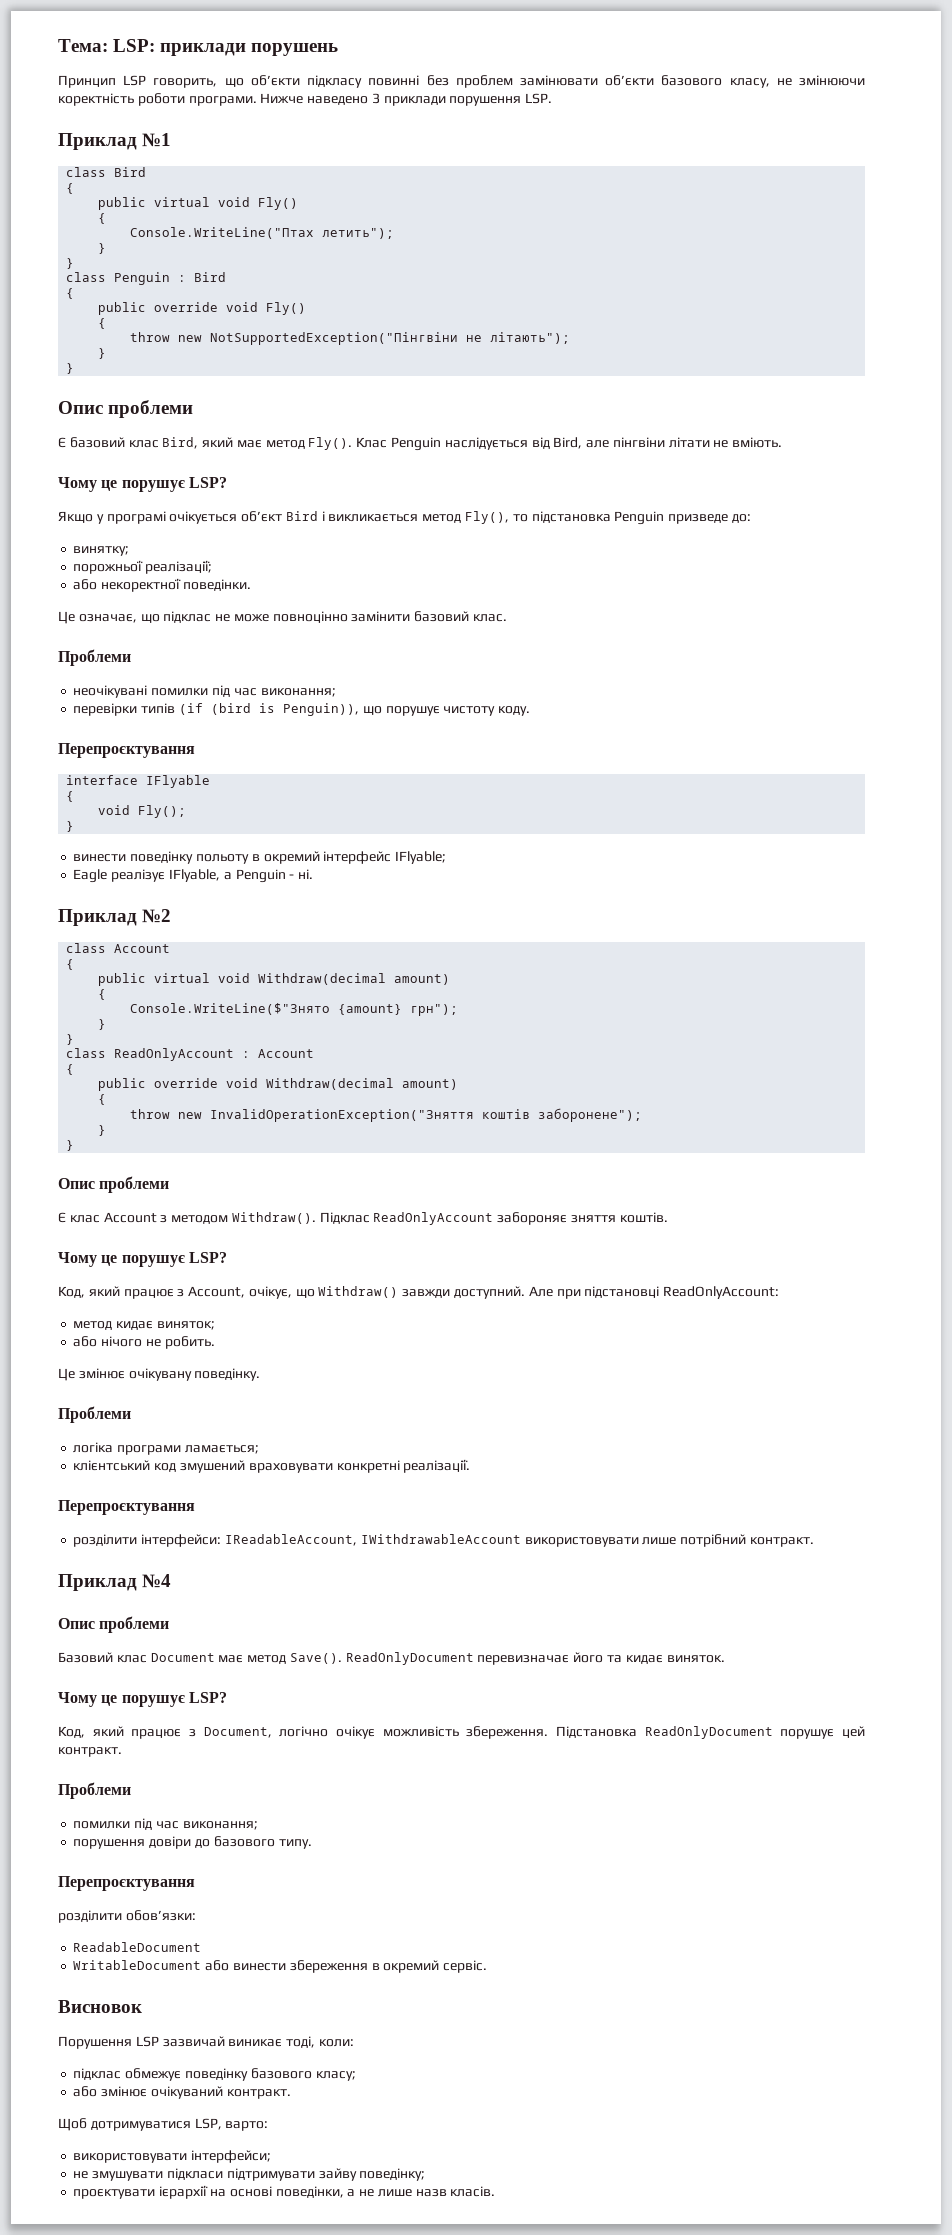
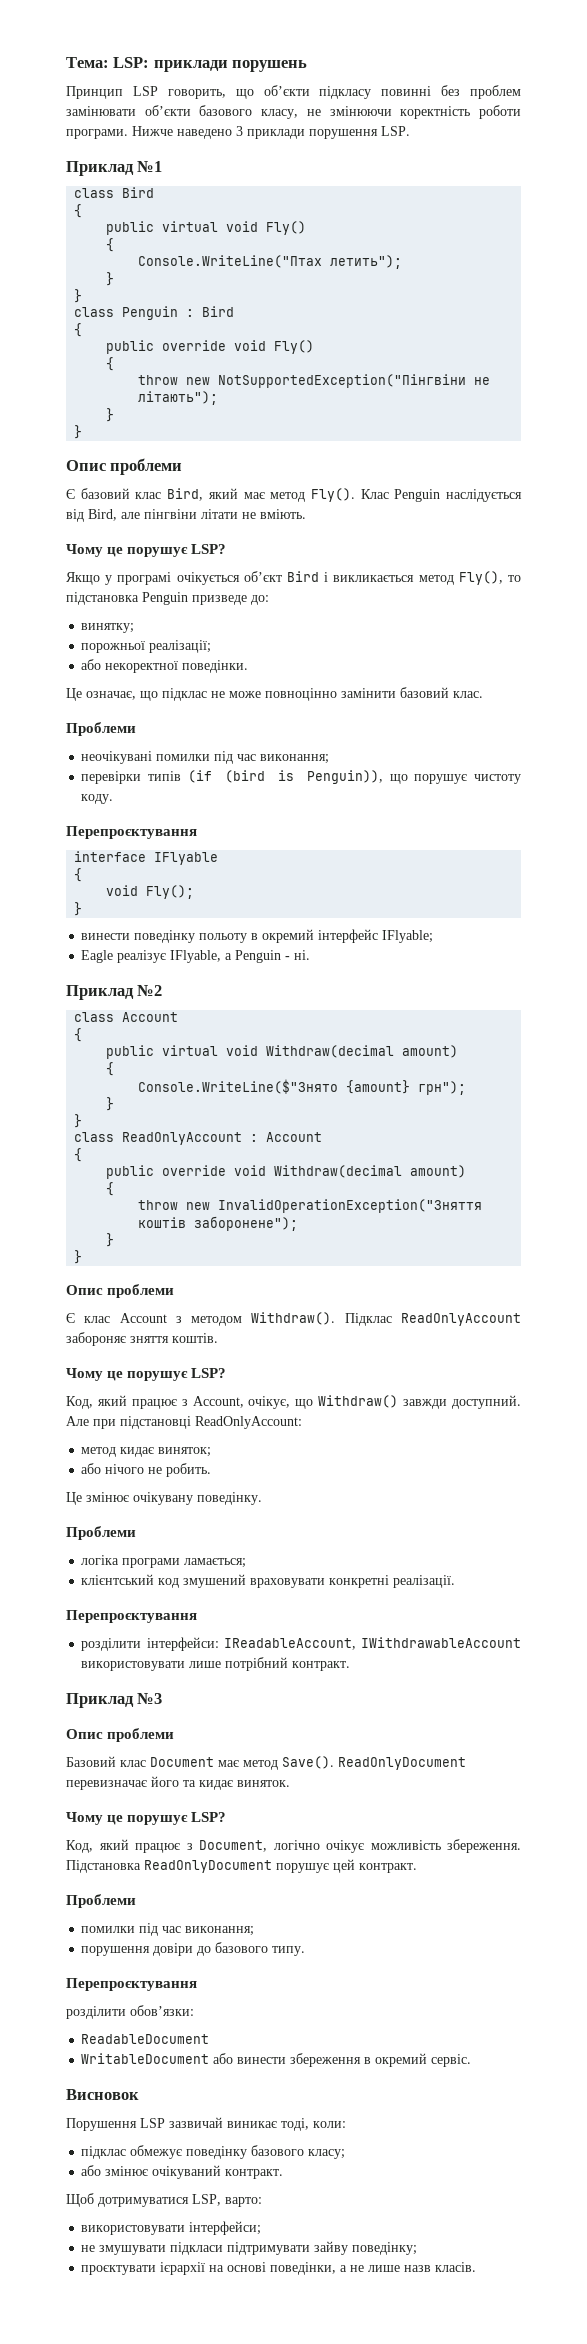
- Приклад №4
+ Приклад №3

